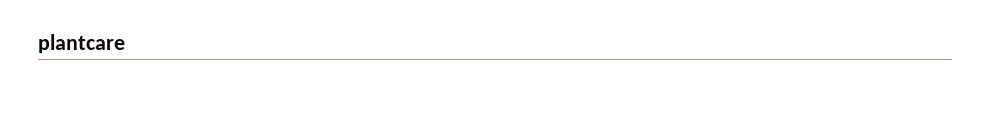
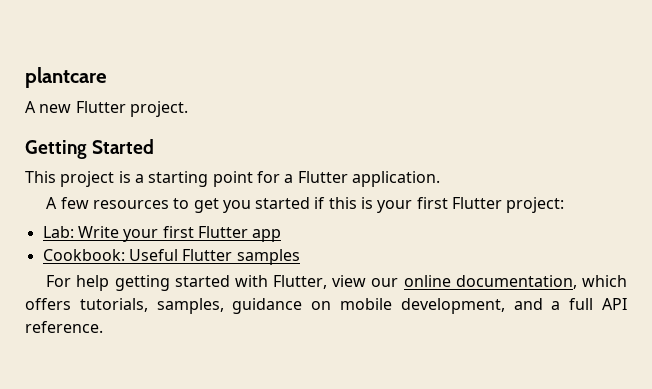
+ A new Flutter project.
+ Getting Started
+ This project is a starting point for a Flutter application.
+ A few resources to get you started if this is your first Flutter project:
+ Lab: Write your first Flutter app
+ Cookbook: Useful Flutter samples
+ For help getting started with Flutter, view our online documentation, which offers tutorials, samples, guidance on mobile development, and a full API reference.

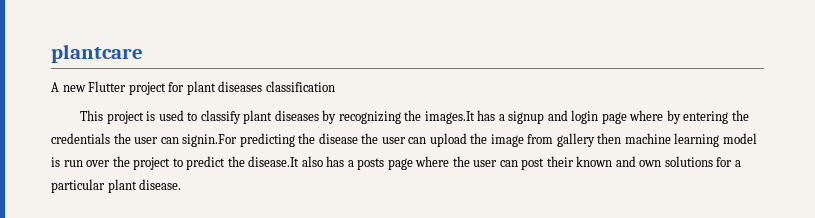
- A new Flutter project.
- Getting Started
- This project is a starting point for a Flutter application.
- A few resources to get you started if this is your first Flutter project:
- Lab: Write your first Flutter app
- Cookbook: Useful Flutter samples
- For help getting started with Flutter, view our online documentation, which offers tutorials, samples, guidance on mobile development, and a full API reference.
+ A new Flutter project for plant diseases classification
+ This project is used to classify plant diseases by recognizing the images.It has a signup and login page where by entering the credentials the user can signin.For predicting the disease the user can upload the image from gallery then machine learning model is run over the project to predict the disease.It also has a posts page where the user can post their known and own solutions for a particular plant disease.

